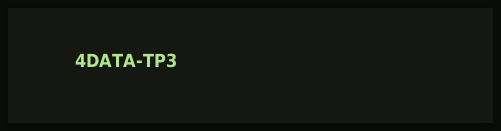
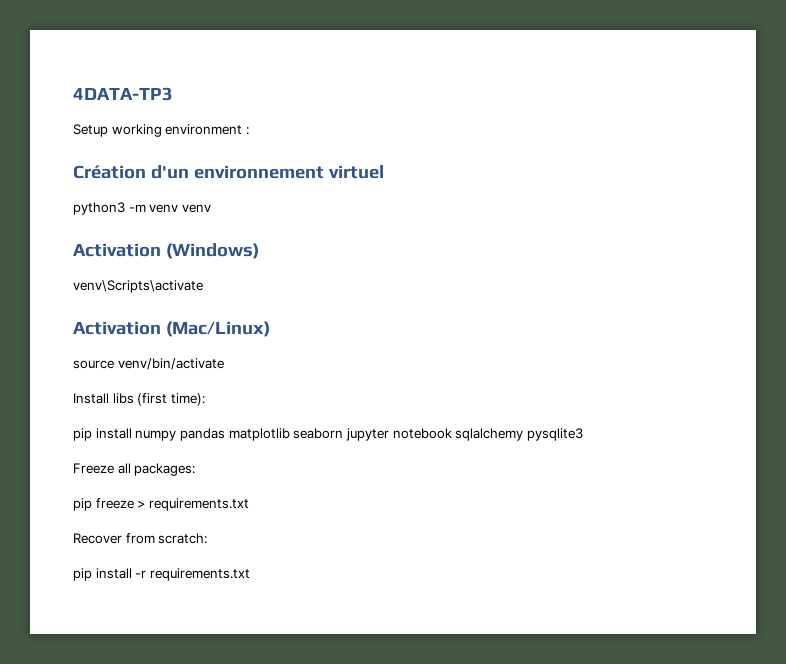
+ Setup working environment :
+ Création d'un environnement virtuel
+ python3 -m venv venv
+ Activation (Windows)
+ venv\Scripts\activate
+ Activation (Mac/Linux)
+ source venv/bin/activate
+ Install libs (first time):
+ pip install numpy pandas matplotlib seaborn jupyter notebook sqlalchemy pysqlite3
+ Freeze all packages:
+ pip freeze > requirements.txt
+ Recover from scratch:
+ pip install -r requirements.txt

